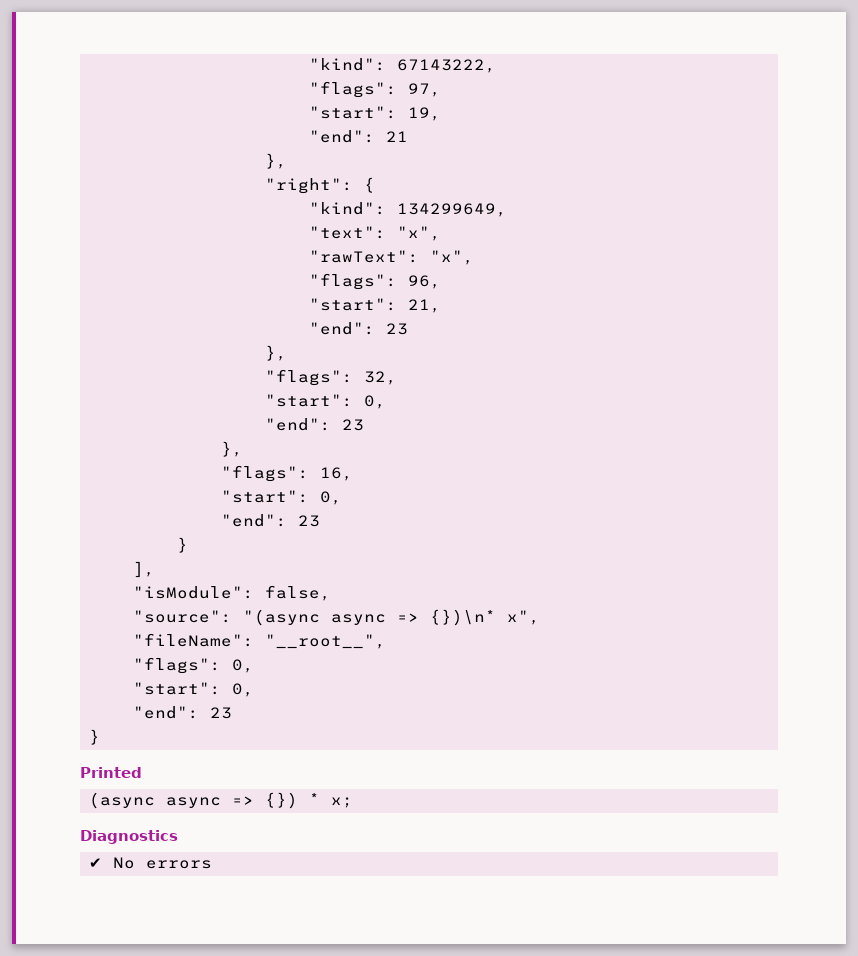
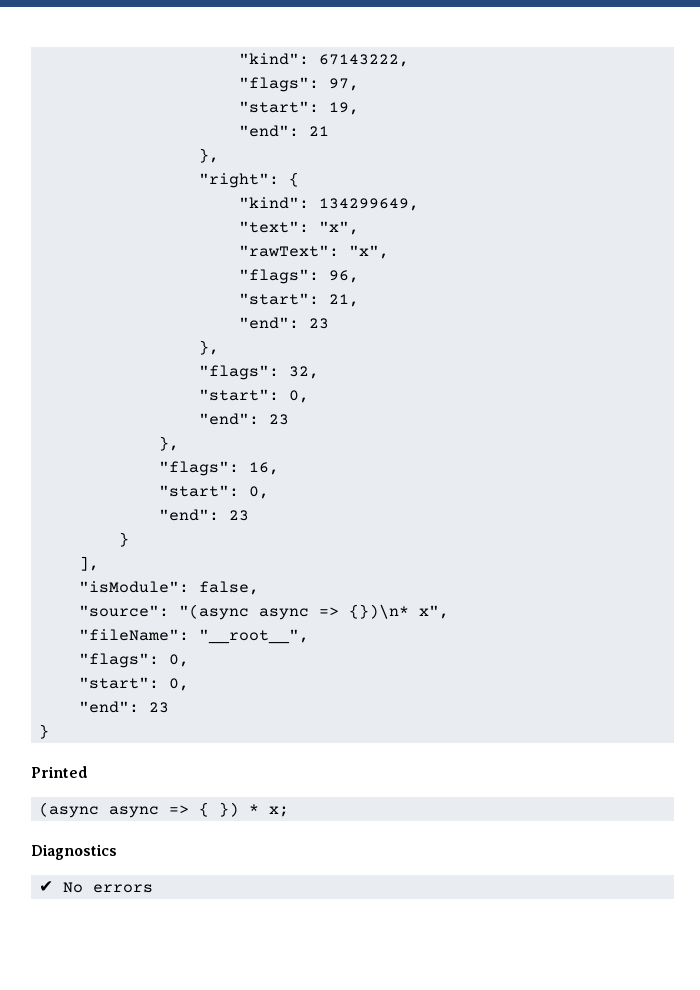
- (async async => {}) * x;
+ (async async => { }) * x;

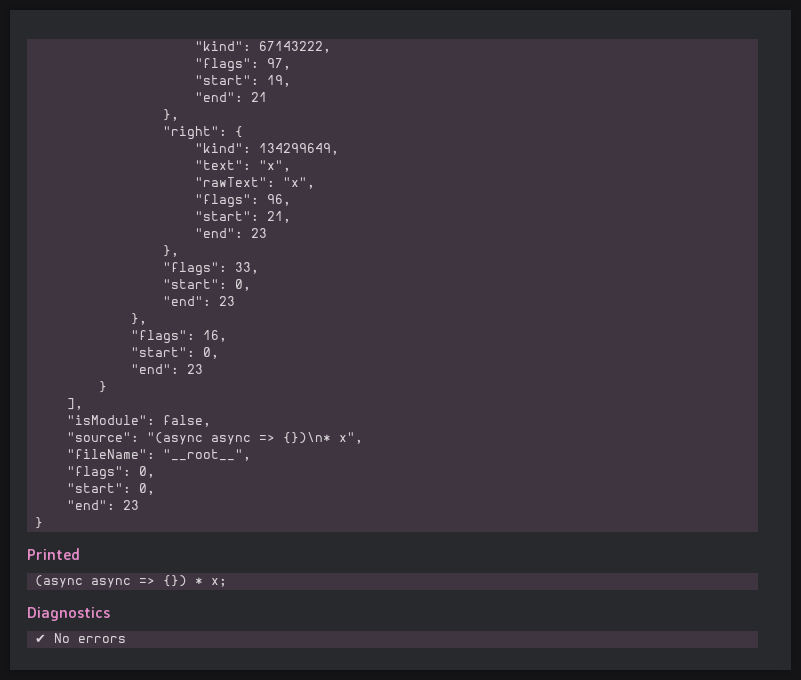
- "flags": 32,
+ "flags": 33,
- (async async => { }) * x;
+ (async async => {}) * x;

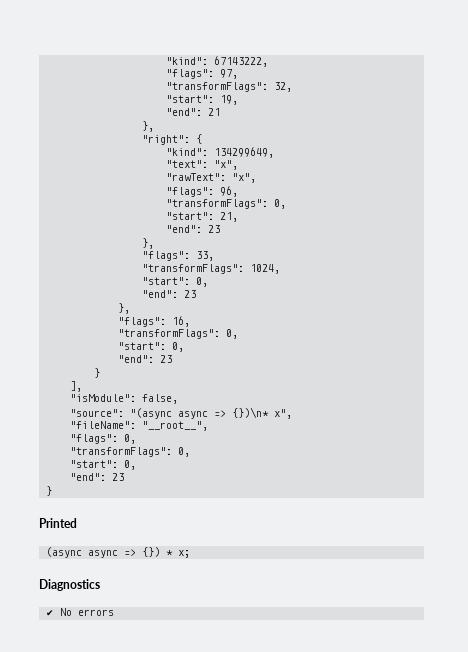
+ "transformFlags": 32,
  "flags": 96,
+ "transformFlags": 0,
+ "transformFlags": 1024,
  "flags": 16,
+ "transformFlags": 0,
  "flags": 0,
+ "transformFlags": 0,

